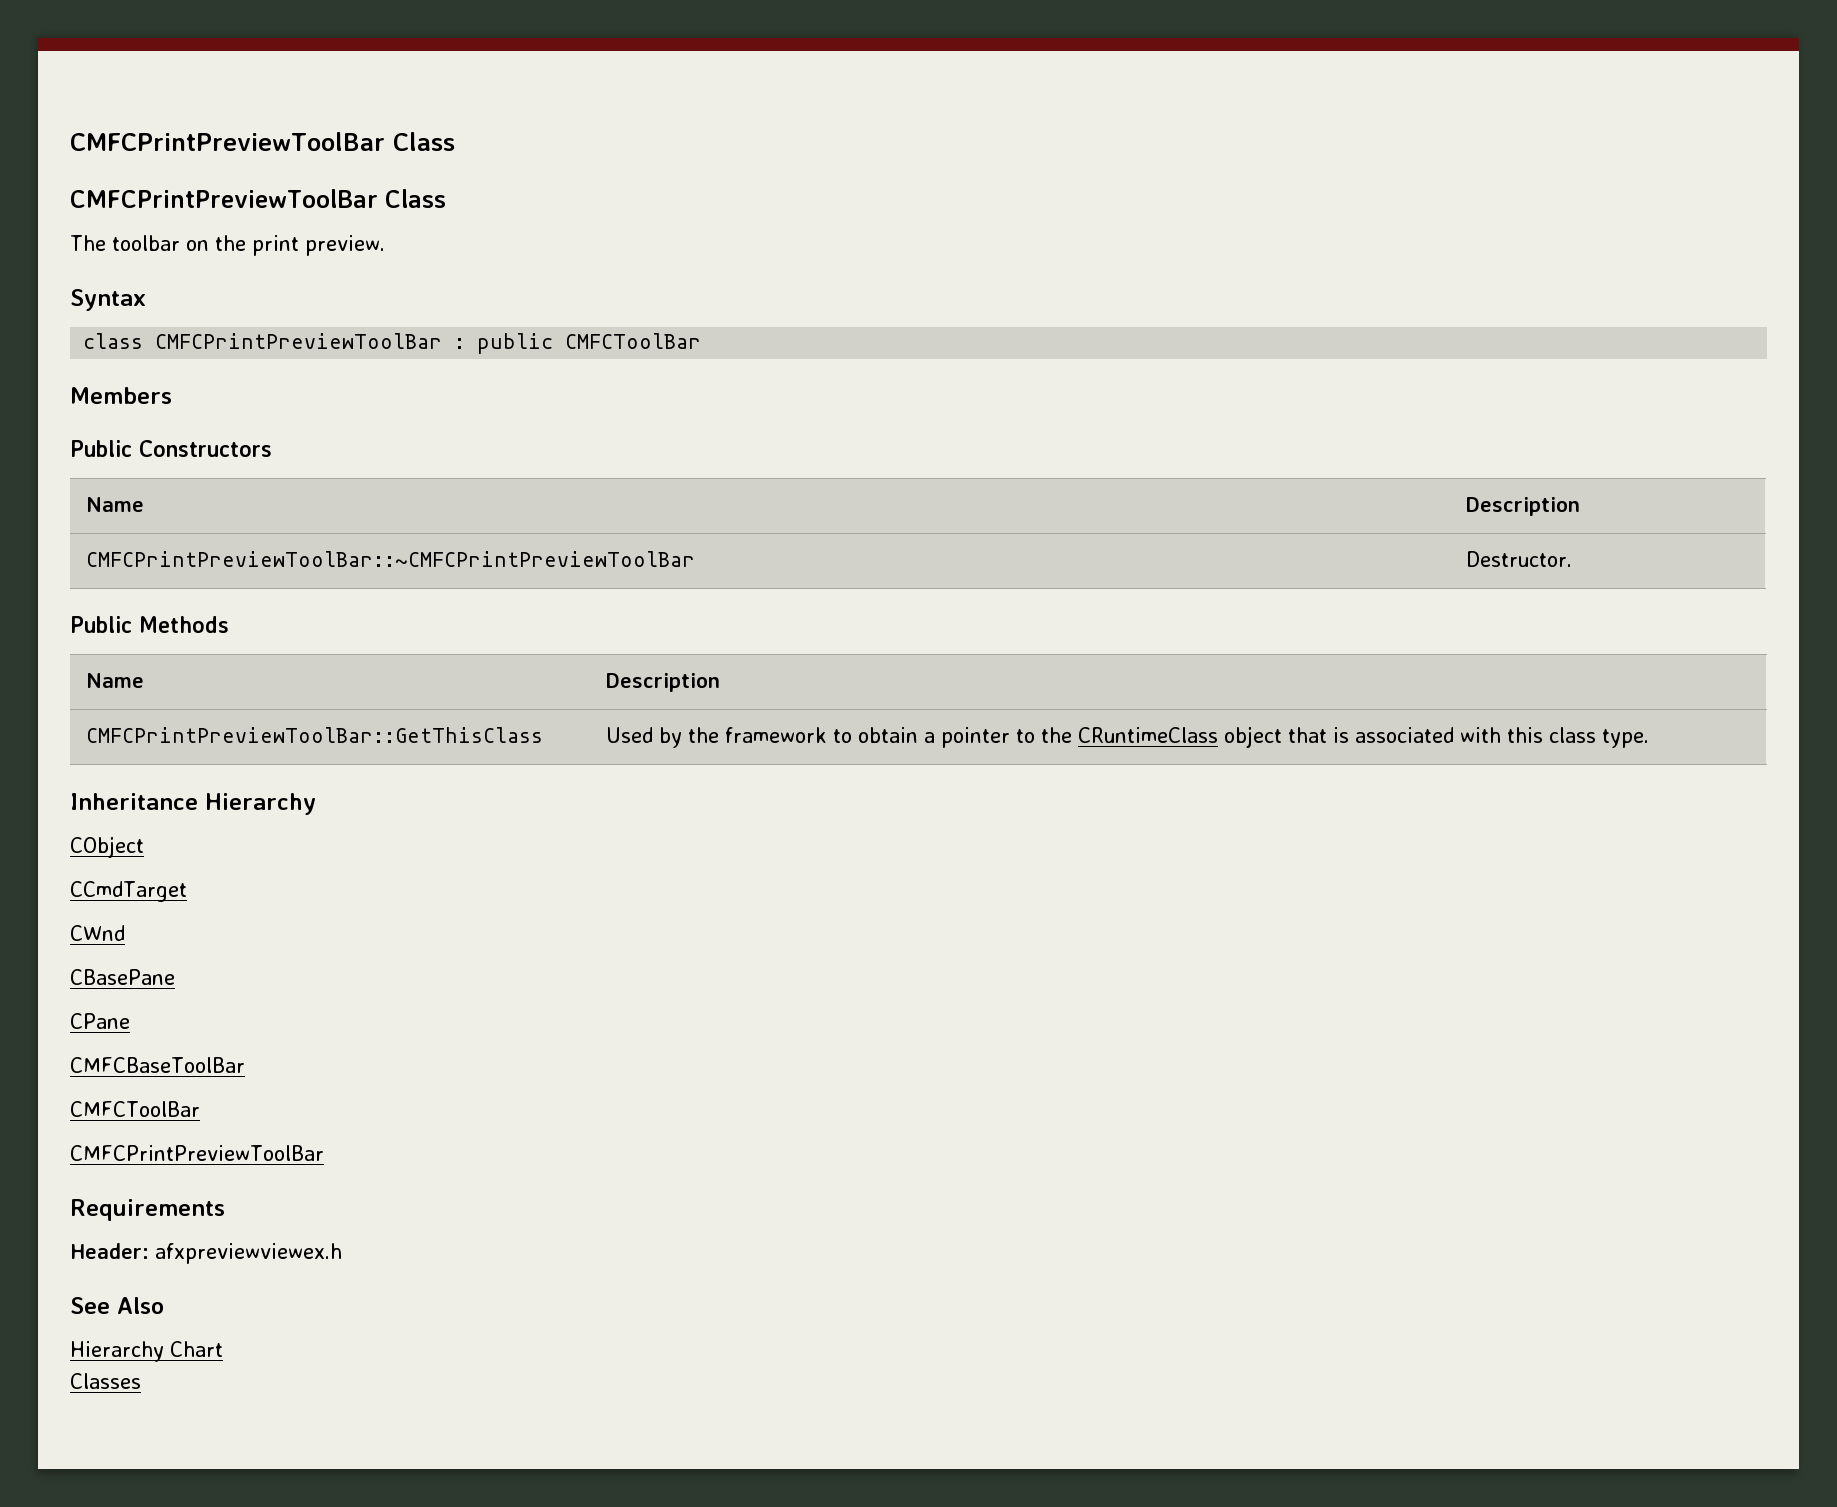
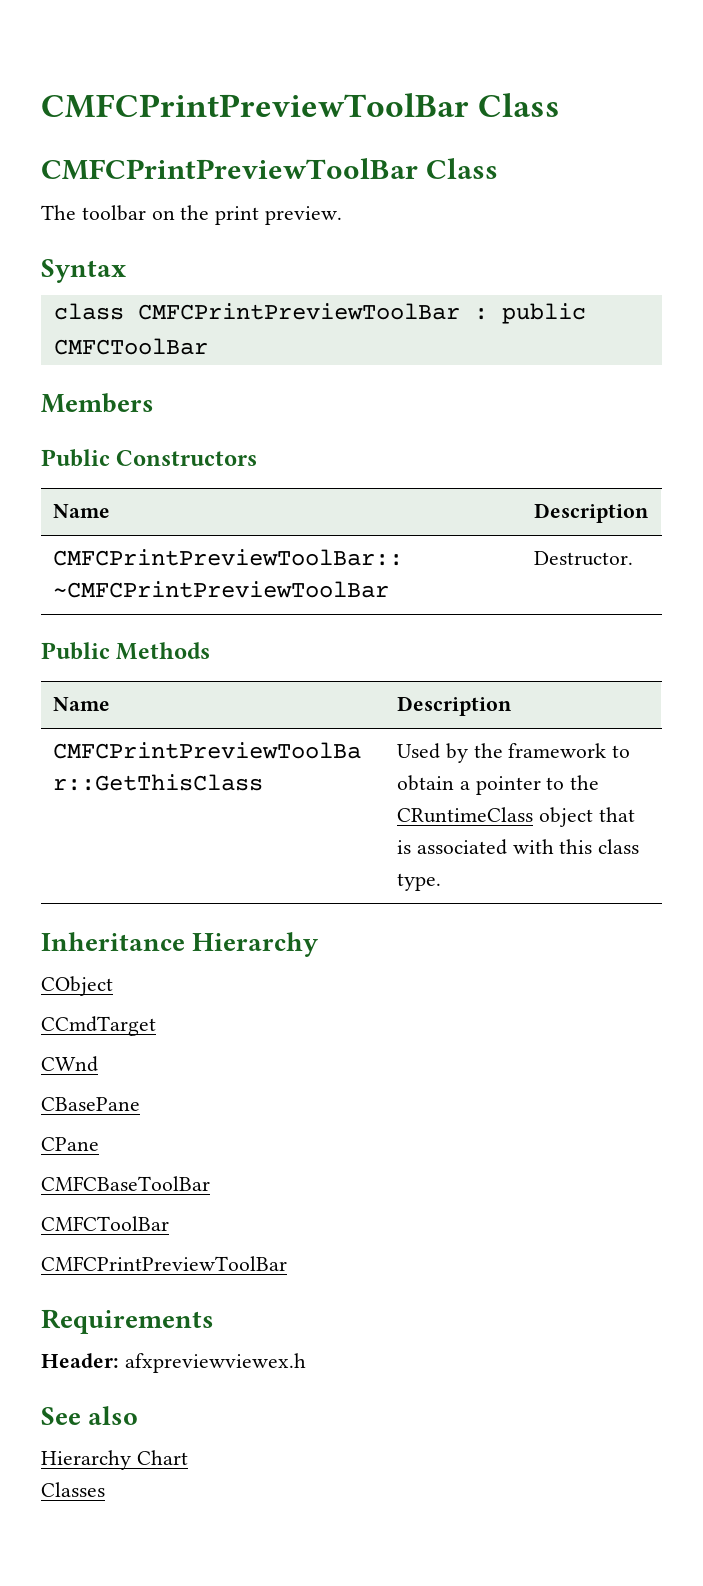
- See Also
+ See also

